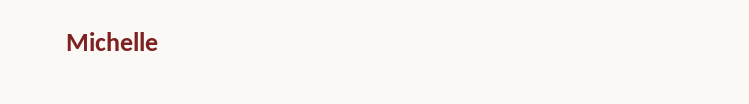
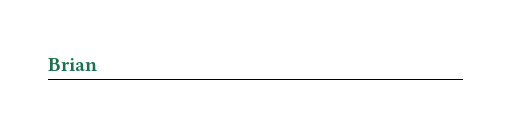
- Michelle
+ Brian

